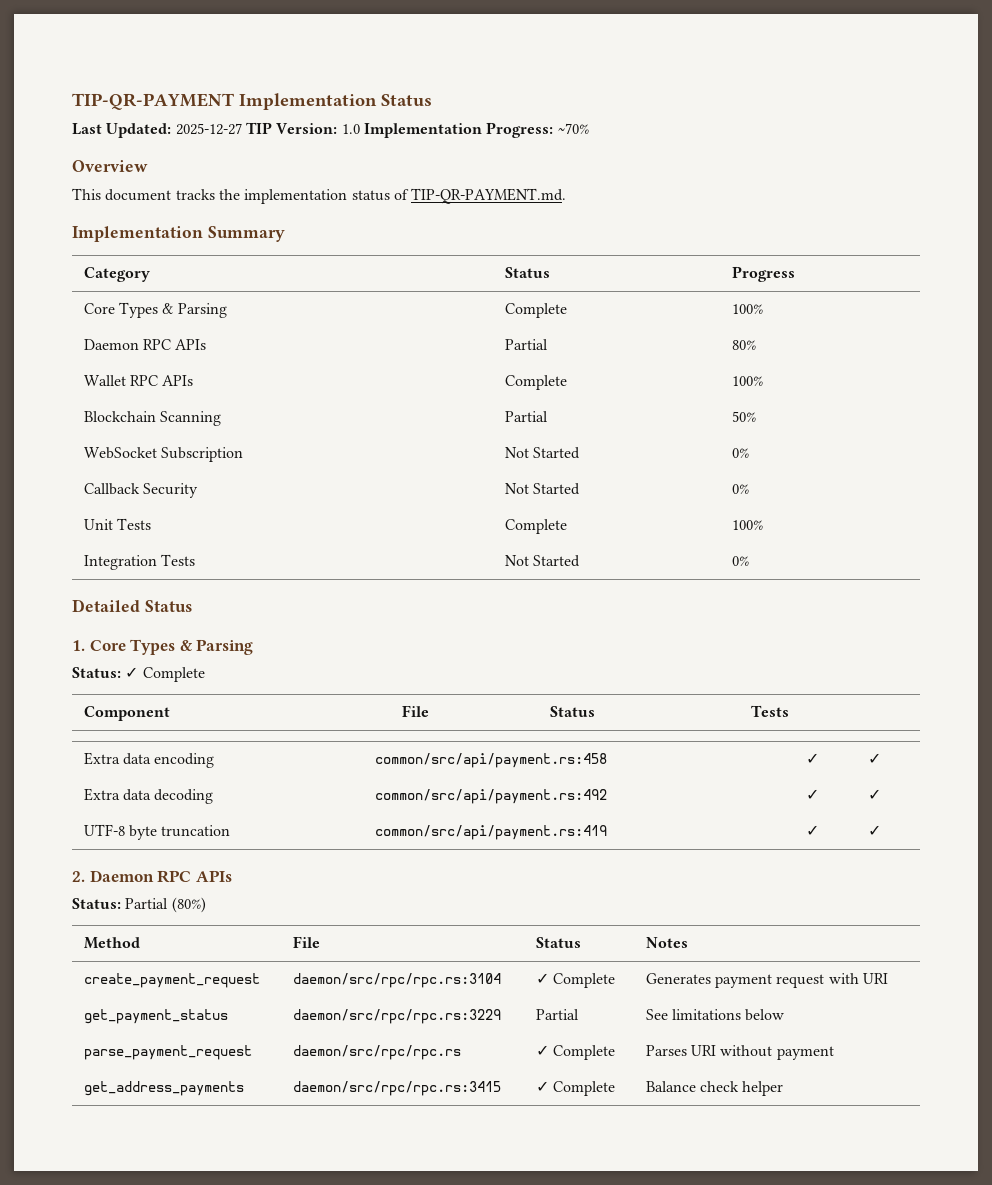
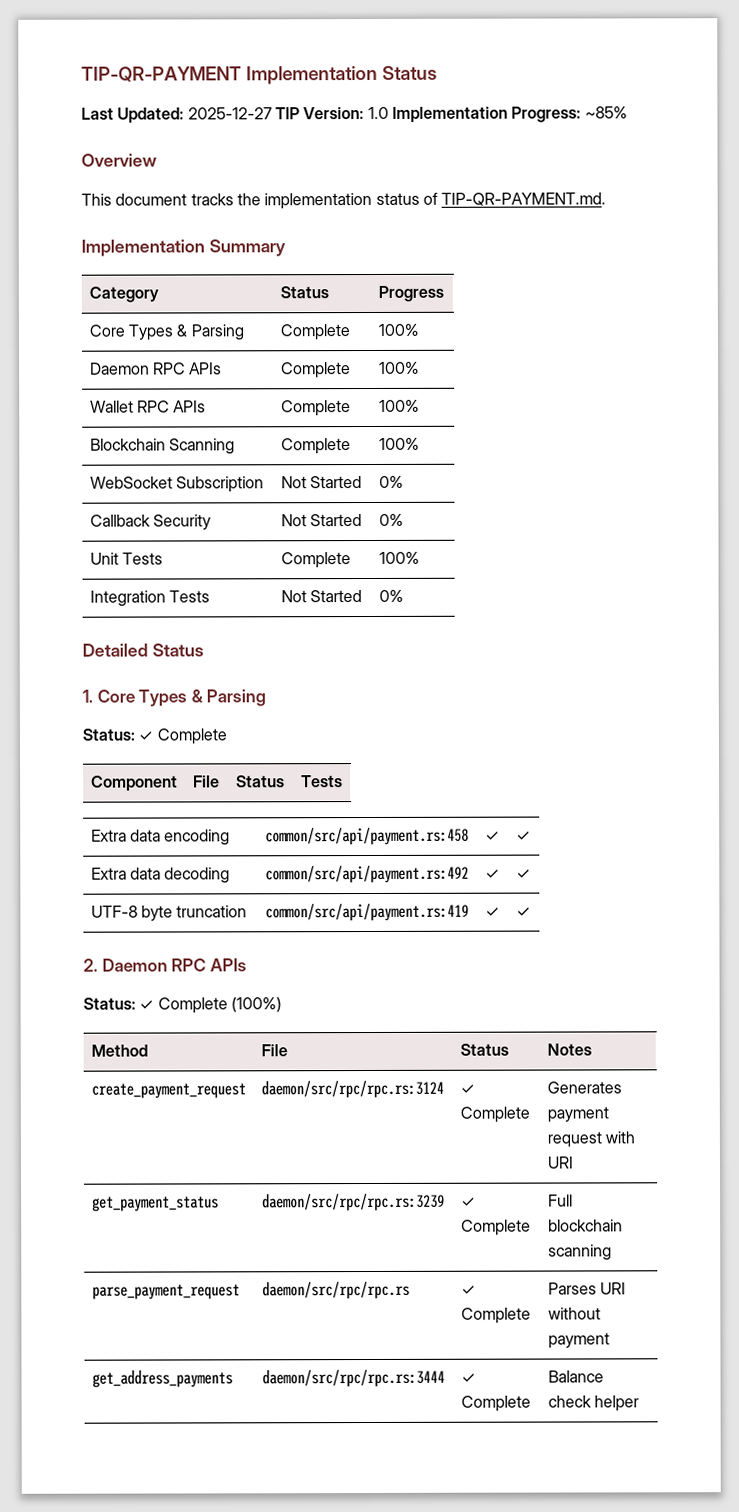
- Last Updated: 2025-12-27 TIP Version: 1.0 Implementation Progress: ~70%
+ Last Updated: 2025-12-27 TIP Version: 1.0 Implementation Progress: ~85%
- Daemon RPC APIs | Partial | 80%
+ Daemon RPC APIs | Complete | 100%
- Blockchain Scanning | Partial | 50%
+ Blockchain Scanning | Complete | 100%
- Status: Partial (80%)
+ Status: ✓ Complete (100%)
- create_payment_request | daemon/src/rpc/rpc.rs:3104 | ✓ Complete | Generates payment request with URI
+ create_payment_request | daemon/src/rpc/rpc.rs:3124 | ✓ Complete | Generates payment request with URI
- get_payment_status | daemon/src/rpc/rpc.rs:3229 | Partial | See limitations below
+ get_payment_status | daemon/src/rpc/rpc.rs:3239 | ✓ Complete | Full blockchain scanning
- get_address_payments | daemon/src/rpc/rpc.rs:3415 | ✓ Complete | Balance check helper
+ get_address_payments | daemon/src/rpc/rpc.rs:3444 | ✓ Complete | Balance check helper

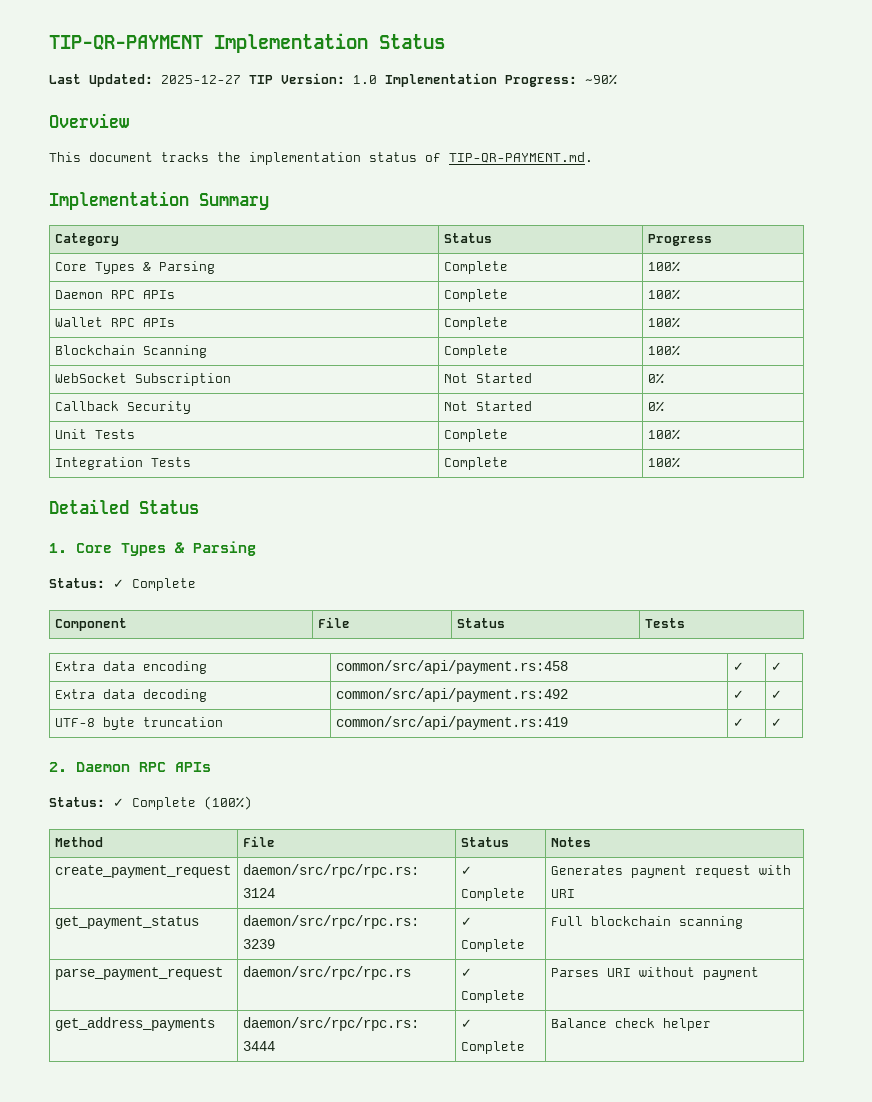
- Last Updated: 2025-12-27 TIP Version: 1.0 Implementation Progress: ~85%
+ Last Updated: 2025-12-27 TIP Version: 1.0 Implementation Progress: ~90%
- Integration Tests | Not Started | 0%
+ Integration Tests | Complete | 100%

